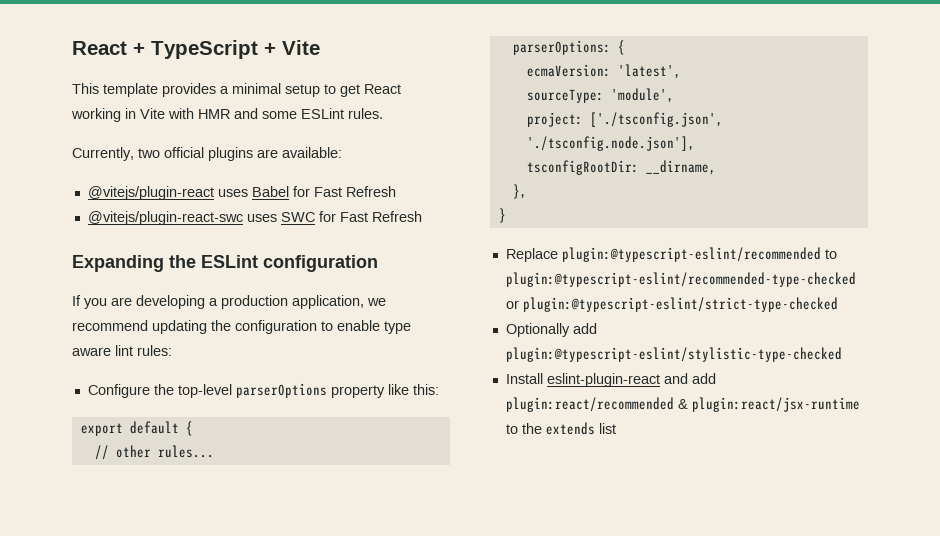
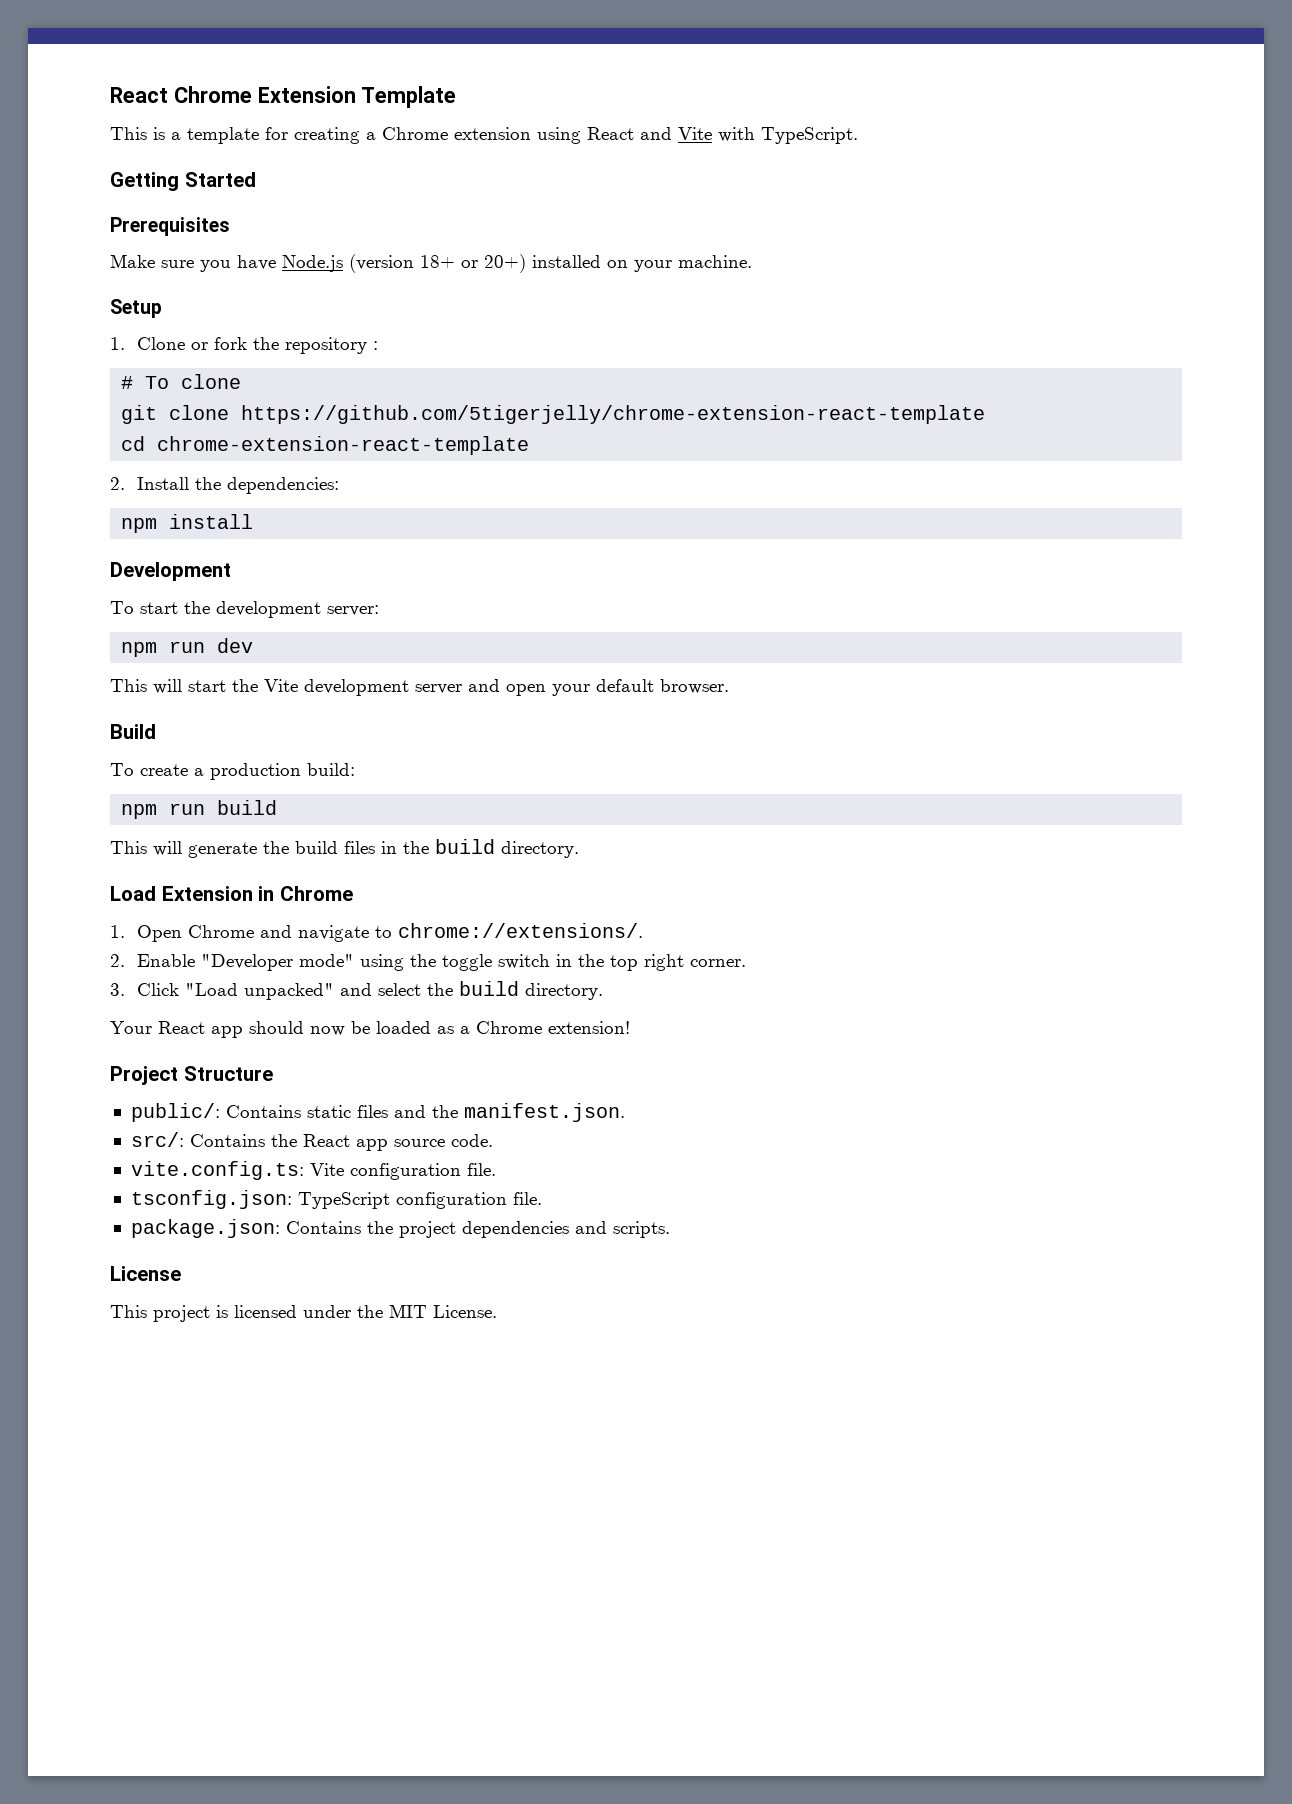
- React + TypeScript + Vite
- This template provides a minimal setup to get React working in Vite with HMR and some ESLint rules.
- Currently, two official plugins are available:
- @vitejs/plugin-react uses Babel for Fast Refresh
- @vitejs/plugin-react-swc uses SWC for Fast Refresh
- Expanding the ESLint configuration
- If you are developing a production application, we recommend updating the configuration to enable type aware lint rules:
- Configure the top-level parserOptions property like this:
- export default {
- // other rules...
- parserOptions: {
- ecmaVersion: 'latest',
- sourceType: 'module',
- project: ['./tsconfig.json', './tsconfig.node.json'],
- tsconfigRootDir: __dirname,
- },
- }
- Replace plugin:@typescript-eslint/recommended to plugin:@typescript-eslint/recommended-type-checked or plugin:@typescript-eslint/strict-type-checked
- Optionally add plugin:@typescript-eslint/stylistic-type-checked
- Install eslint-plugin-react and add plugin:react/recommended & plugin:react/jsx-runtime to the extends list
+ React Chrome Extension Template
+ This is a template for creating a Chrome extension using React and Vite with TypeScript.
+ Getting Started
+ Prerequisites
+ Make sure you have Node.js (version 18+ or 20+) installed on your machine.
+ Setup
+ 1. Clone or fork the repository :
+ # To clone
+ git clone https://github.com/5tigerjelly/chrome-extension-react-template
+ cd chrome-extension-react-template
+ 2. Install the dependencies:
+ npm install
+ Development
+ To start the development server:
+ npm run dev
+ This will start the Vite development server and open your default browser.
+ Build
+ To create a production build:
+ npm run build
+ This will generate the build files in the build directory.
+ Load Extension in Chrome
+ 1. Open Chrome and navigate to chrome://extensions/.
+ 2. Enable "Developer mode" using the toggle switch in the top right corner.
+ 3. Click "Load unpacked" and select the build directory.
+ Your React app should now be loaded as a Chrome extension!
+ Project Structure
+ public/: Contains static files and the manifest.json.
+ src/: Contains the React app source code.
+ vite.config.ts: Vite configuration file.
+ tsconfig.json: TypeScript configuration file.
+ package.json: Contains the project dependencies and scripts.
+ License
+ This project is licensed under the MIT License.

